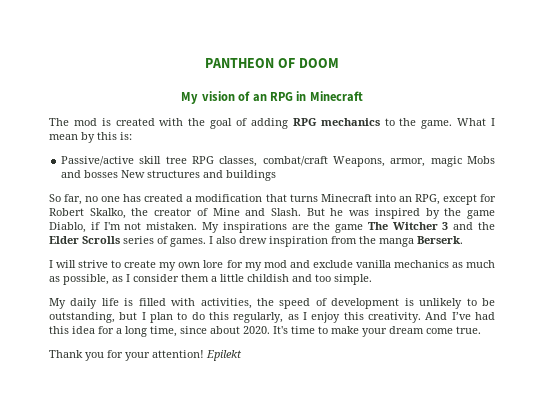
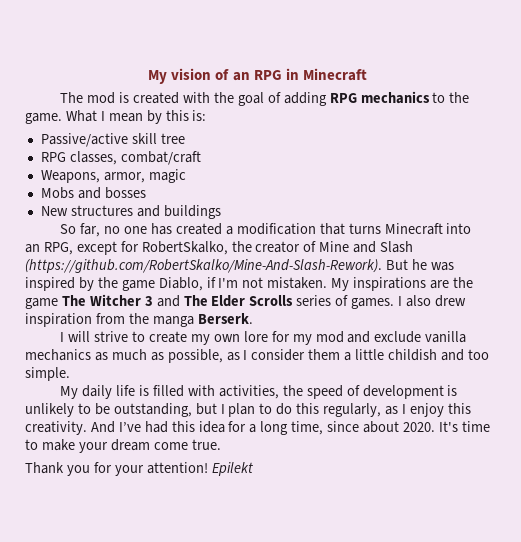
- PANTHEON OF DOOM
- Passive/active skill tree RPG classes, combat/craft Weapons, armor, magic Mobs and bosses New structures and buildings
+ Passive/active skill tree
+ RPG classes, combat/craft
+ Weapons, armor, magic
+ Mobs and bosses
+ New structures and buildings
- So far, no one has created a modification that turns Minecraft into an RPG, except for Robert Skalko, the creator of Mine and Slash. But he was inspired by the game Diablo, if I'm not mistaken.
+ So far, no one has created a modification that turns Minecraft into an RPG, except for RobertSkalko, the creator of Mine and Slash (https://github.com/RobertSkalko/Mine-And-Slash-Rework). But he was inspired by the game Diablo, if I'm not mistaken.
- My inspirations are the game The Witcher 3 and the Elder Scrolls series of games.
+ My inspirations are the game The Witcher 3 and The Elder Scrolls series of games.

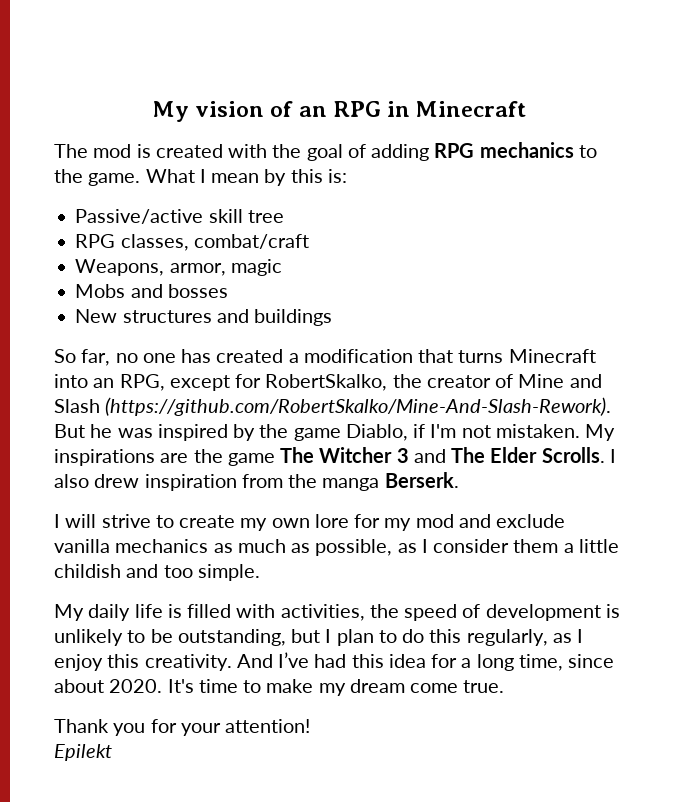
- My inspirations are the game The Witcher 3 and The Elder Scrolls series of games.
+ My inspirations are the game The Witcher 3 and The Elder Scrolls.
- It's time to make your dream come true.
+ It's time to make my dream come true.
- Thank you for your attention! Epilekt
+ Thank you for your attention!
+ Epilekt

